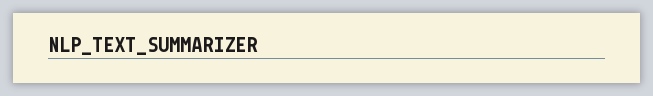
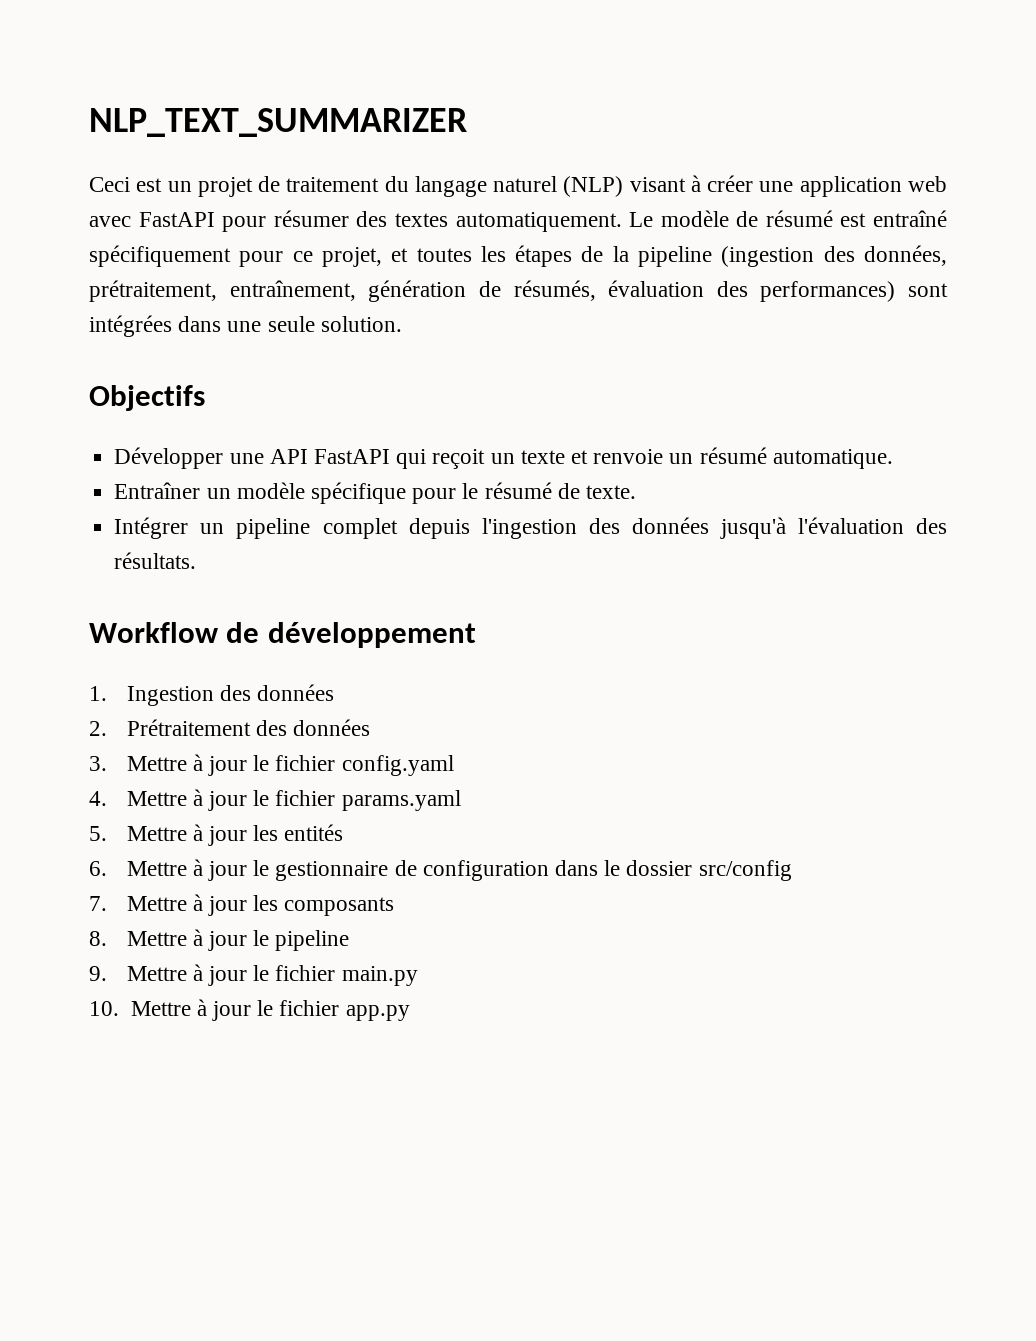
+ Ceci est un projet de traitement du langage naturel (NLP) visant à créer une application web avec FastAPI pour résumer des textes automatiquement. Le modèle de résumé est entraîné spécifiquement pour ce projet, et toutes les étapes de la pipeline (ingestion des données, prétraitement, entraînement, génération de résumés, évaluation des performances) sont intégrées dans une seule solution.
+ Objectifs
+ Développer une API FastAPI qui reçoit un texte et renvoie un résumé automatique.
+ Entraîner un modèle spécifique pour le résumé de texte.
+ Intégrer un pipeline complet depuis l'ingestion des données jusqu'à l'évaluation des résultats.
+ Workflow de développement
+ 1. Ingestion des données
+ 2. Prétraitement des données
+ 3. Mettre à jour le fichier config.yaml
+ 4. Mettre à jour le fichier params.yaml
+ 5. Mettre à jour les entités
+ 6. Mettre à jour le gestionnaire de configuration dans le dossier src/config
+ 7. Mettre à jour les composants
+ 8. Mettre à jour le pipeline
+ 9. Mettre à jour le fichier main.py
+ 10. Mettre à jour le fichier app.py

